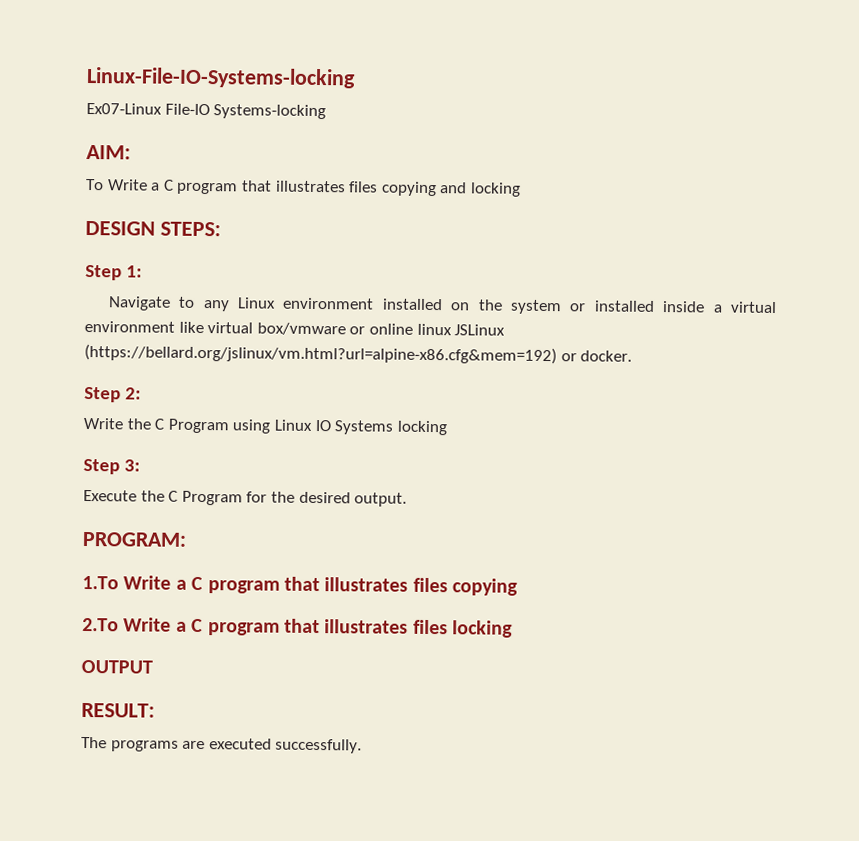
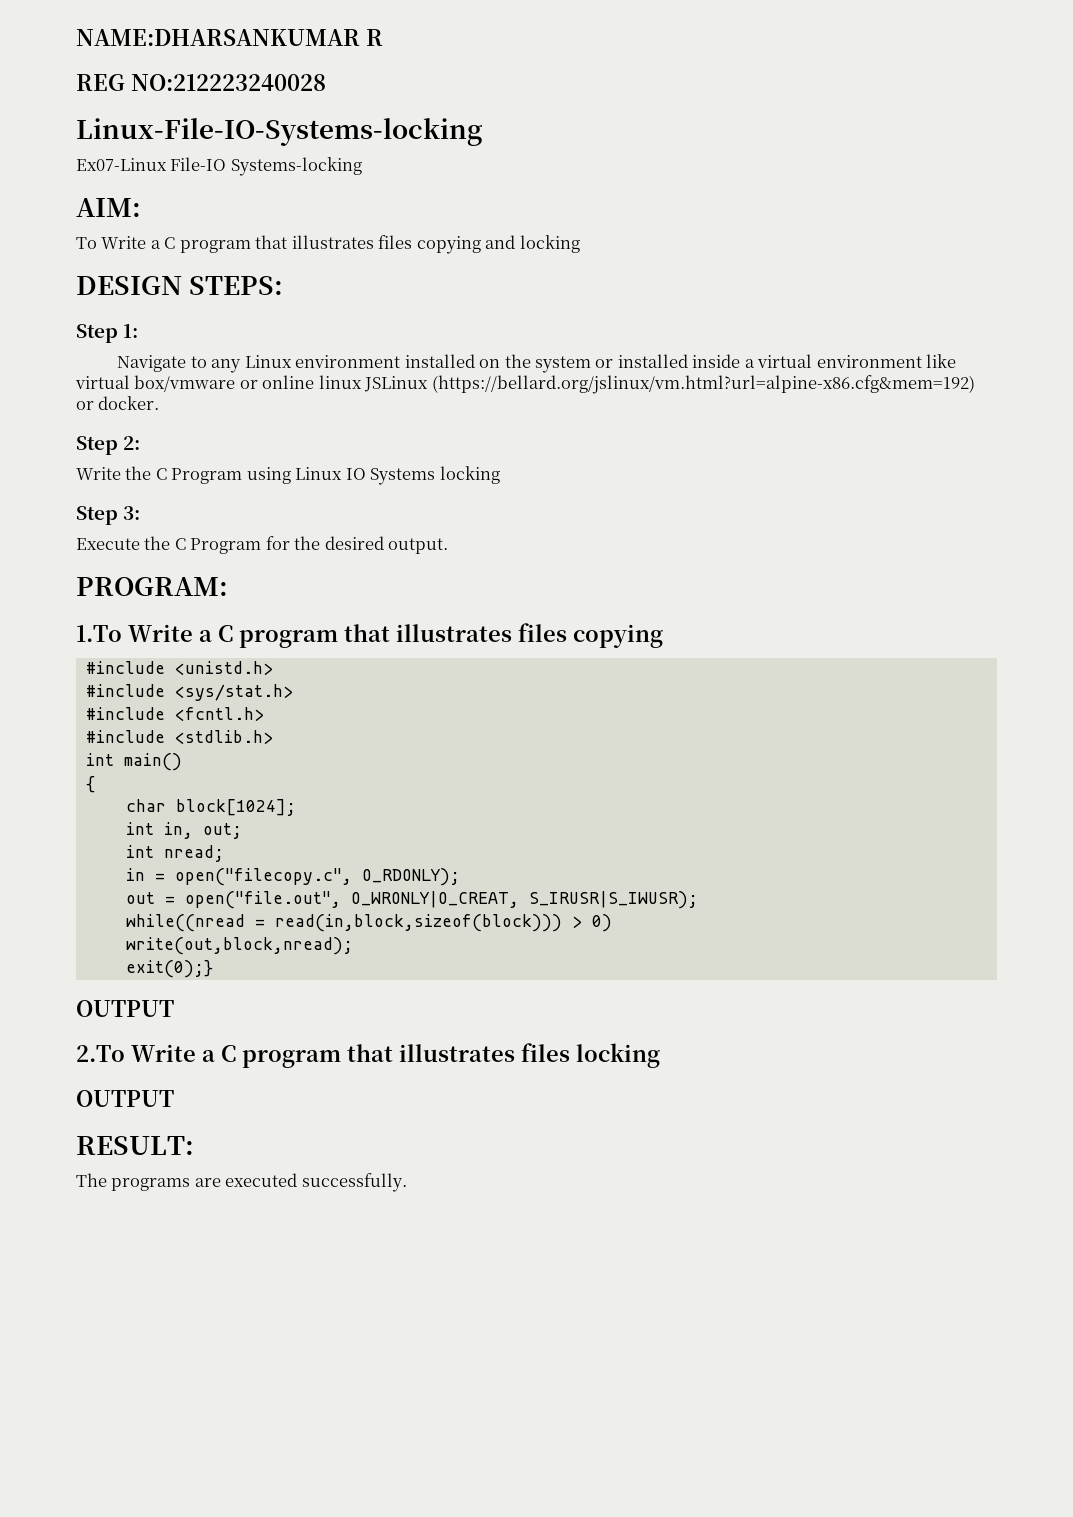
+ NAME:DHARSANKUMAR R
+ REG NO:212223240028
+ #include <unistd.h>
+ #include <sys/stat.h>
+ #include <fcntl.h>
+ #include <stdlib.h>
+ int main()
+ {
+ char block[1024];
+ int in, out;
+ int nread;
+ in = open("filecopy.c", O_RDONLY);
+ out = open("file.out", O_WRONLY|O_CREAT, S_IRUSR|S_IWUSR);
+ while((nread = read(in,block,sizeof(block))) > 0)
+ write(out,block,nread);
+ exit(0);}
+ OUTPUT

